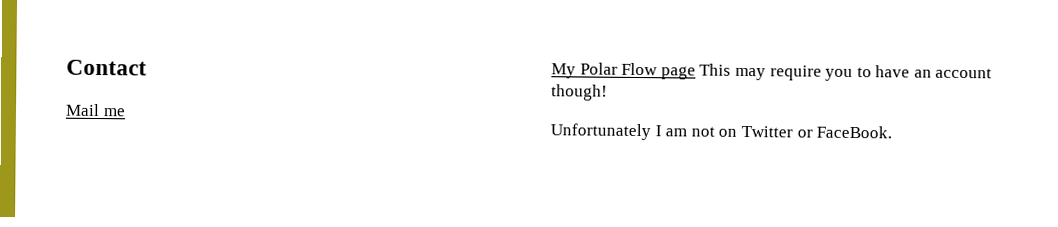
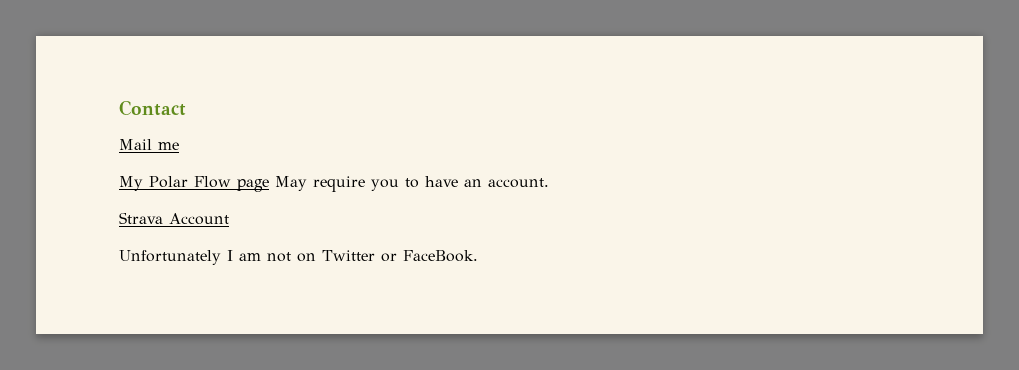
- My Polar Flow page This may require you to have an account though!
+ My Polar Flow page May require you to have an account.
+ Strava Account

